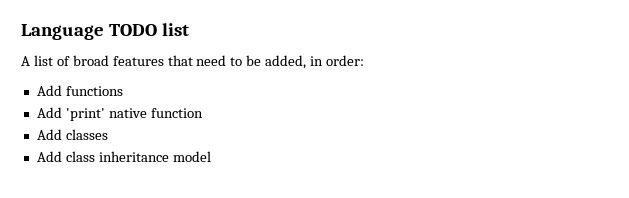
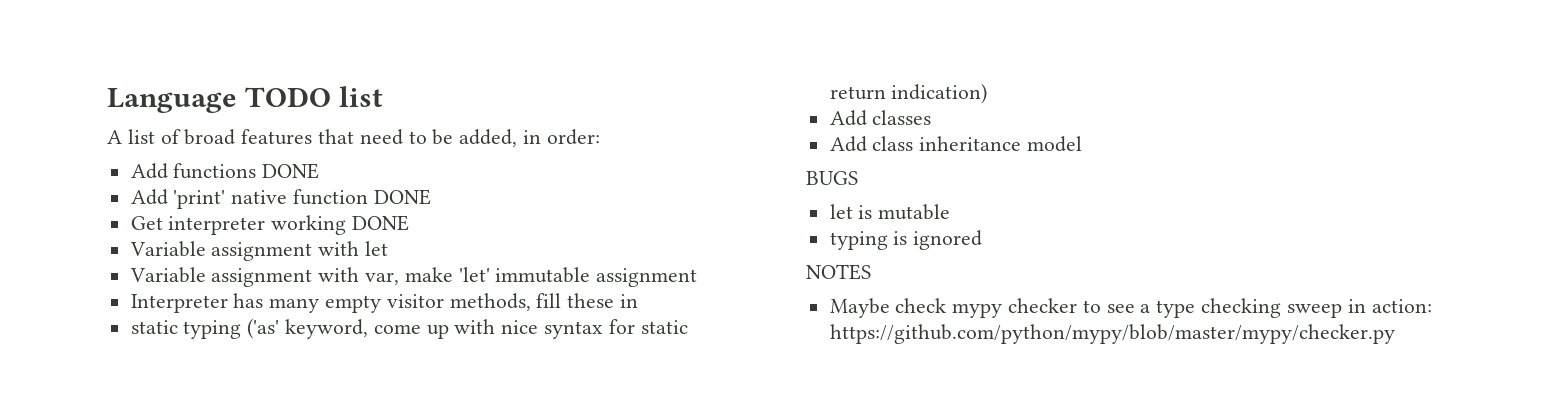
- Add functions
+ Add functions DONE
- Add 'print' native function
+ Add 'print' native function DONE
+ Get interpreter working DONE
+ Variable assignment with let
+ Variable assignment with var, make 'let' immutable assignment
+ Interpreter has many empty visitor methods, fill these in
+ static typing ('as' keyword, come up with nice syntax for static return indication)
+ BUGS
+ let is mutable
+ typing is ignored
+ NOTES
+ Maybe check mypy checker to see a type checking sweep in action: https://github.com/python/mypy/blob/master/mypy/checker.py

